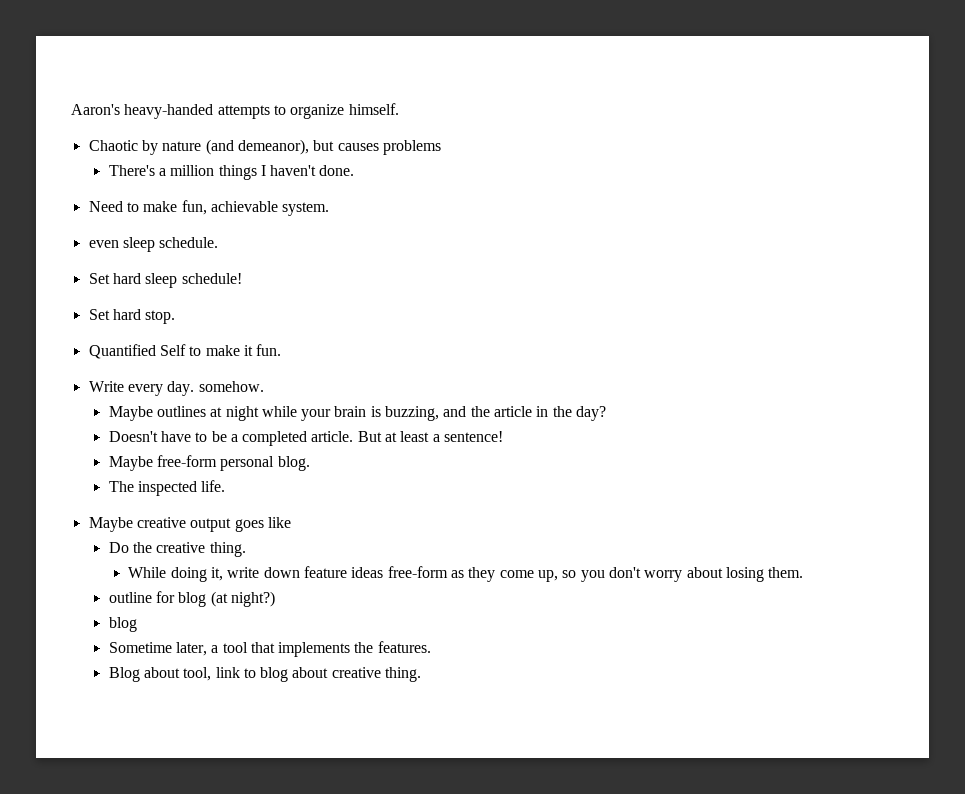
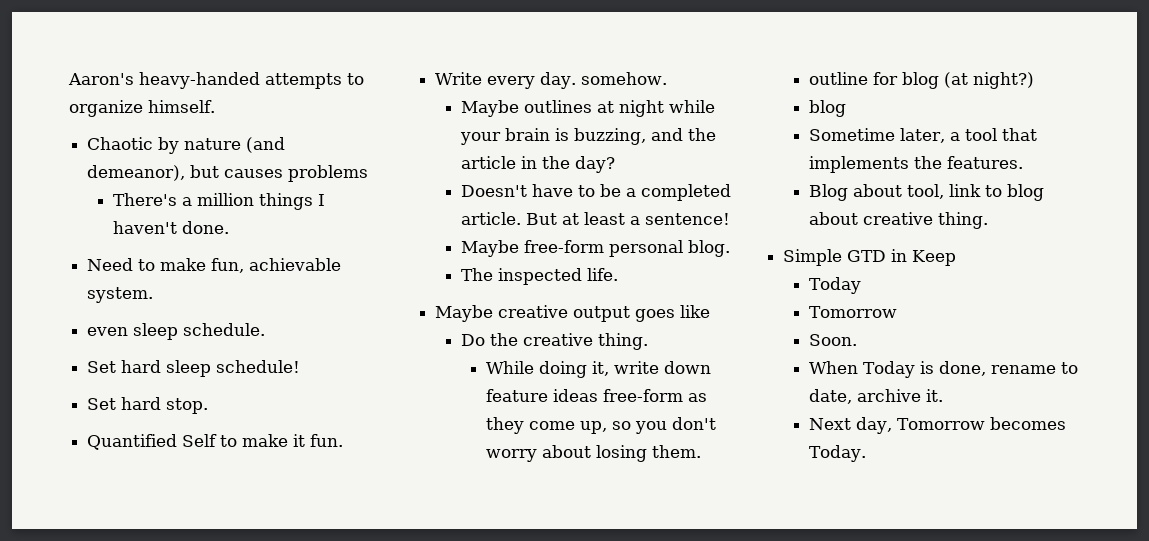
+ Simple GTD in Keep
+ Today
+ Tomorrow
+ Soon.
+ When Today is done, rename to date, archive it.
+ Next day, Tomorrow becomes Today.

